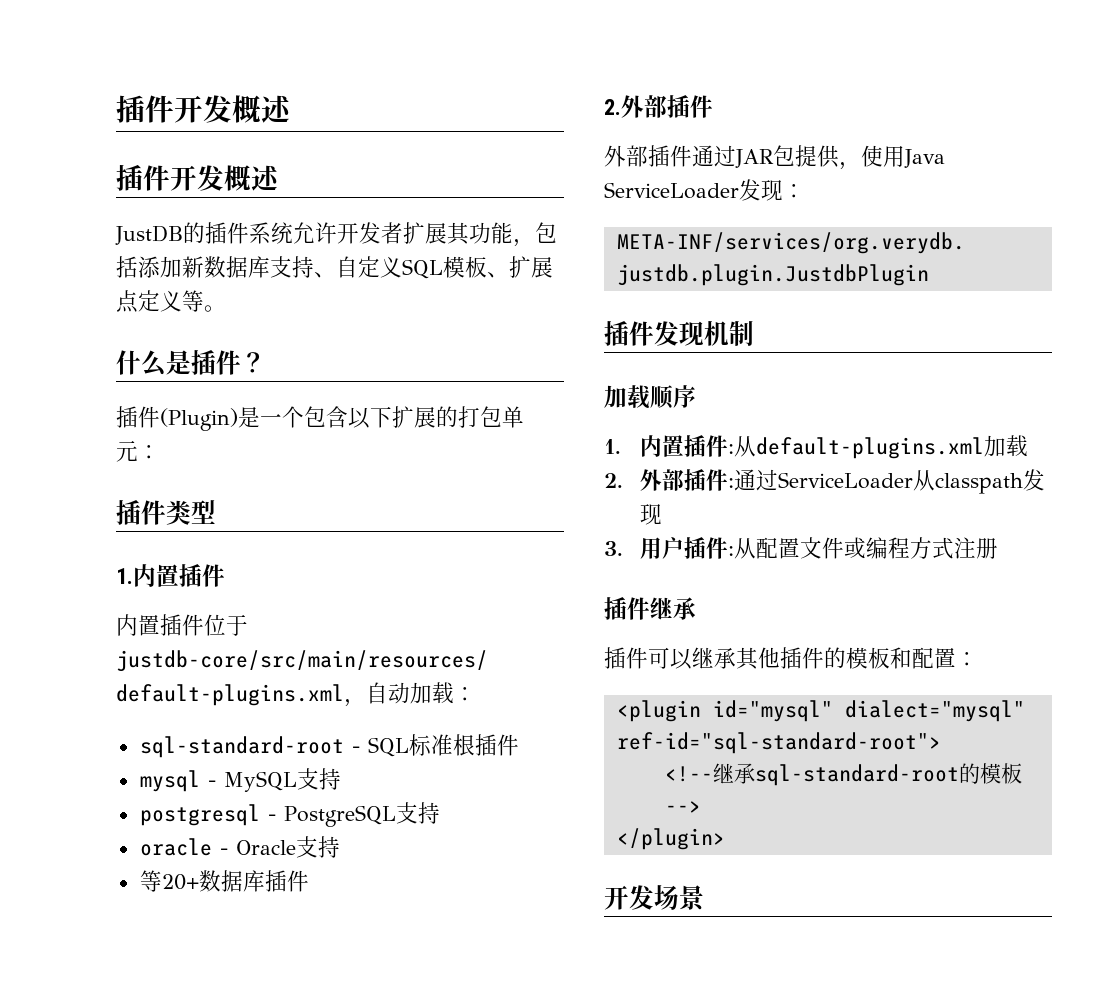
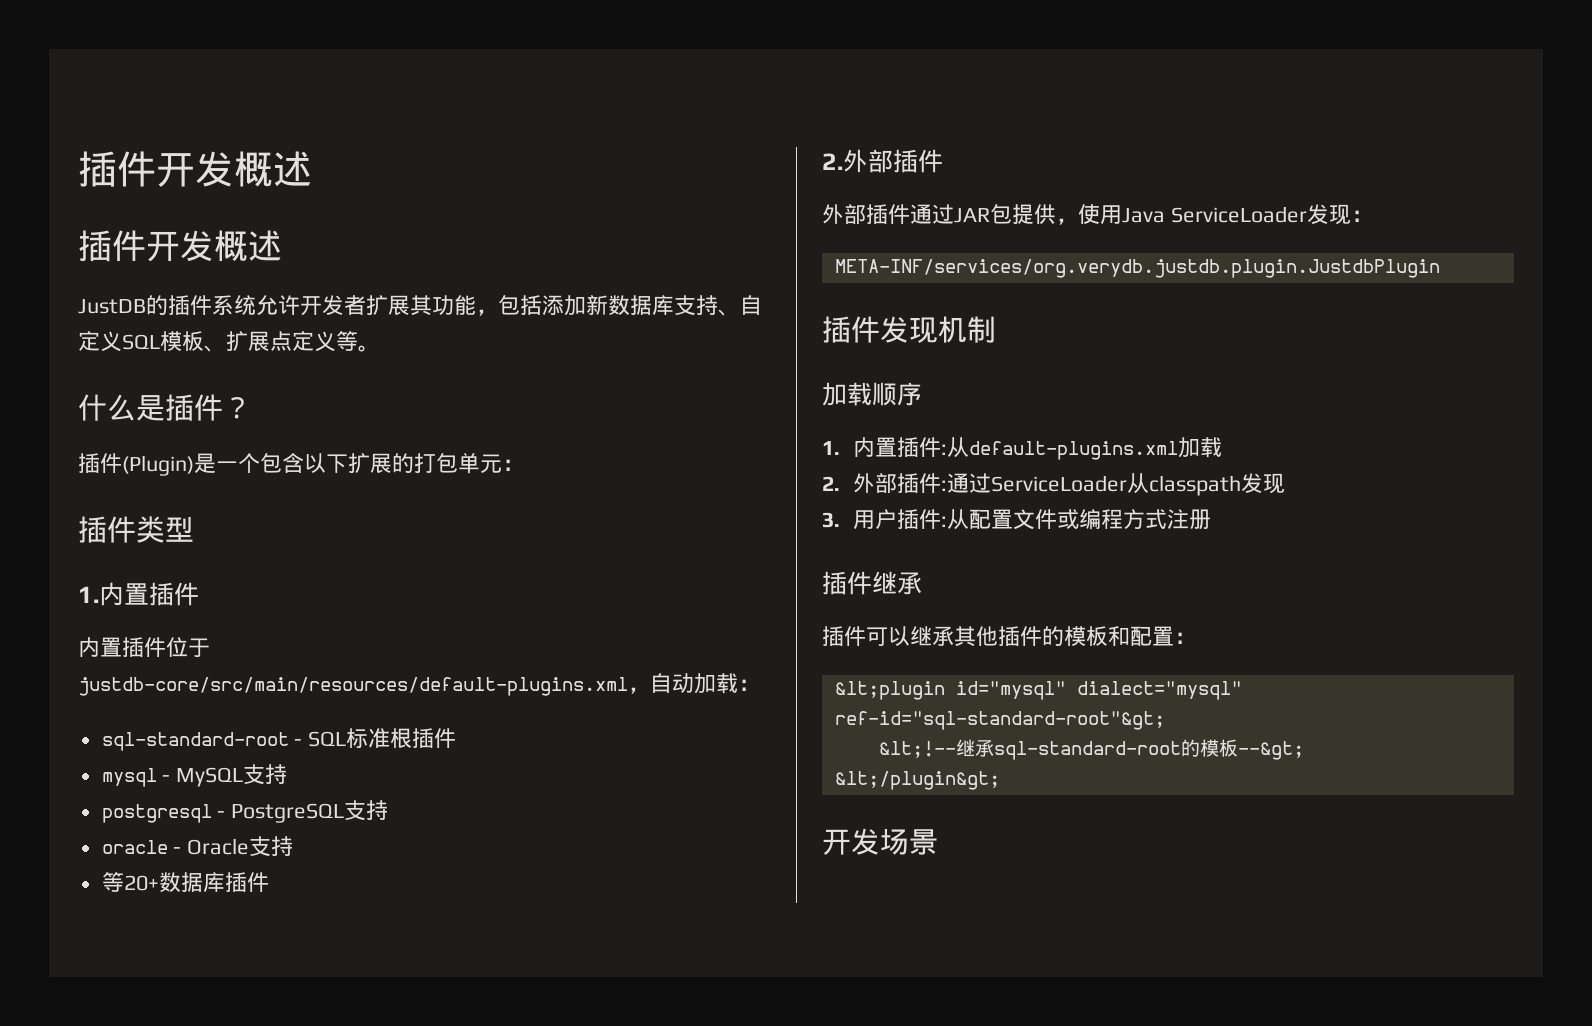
- <plugin id="mysql" dialect="mysql" ref-id="sql-standard-root">
- <!--继承sql-standard-root的模板-->
- </plugin>
+ &lt;plugin id="mysql" dialect="mysql" ref-id="sql-standard-root"&gt;
+ &lt;!--继承sql-standard-root的模板--&gt;
+ &lt;/plugin&gt;

